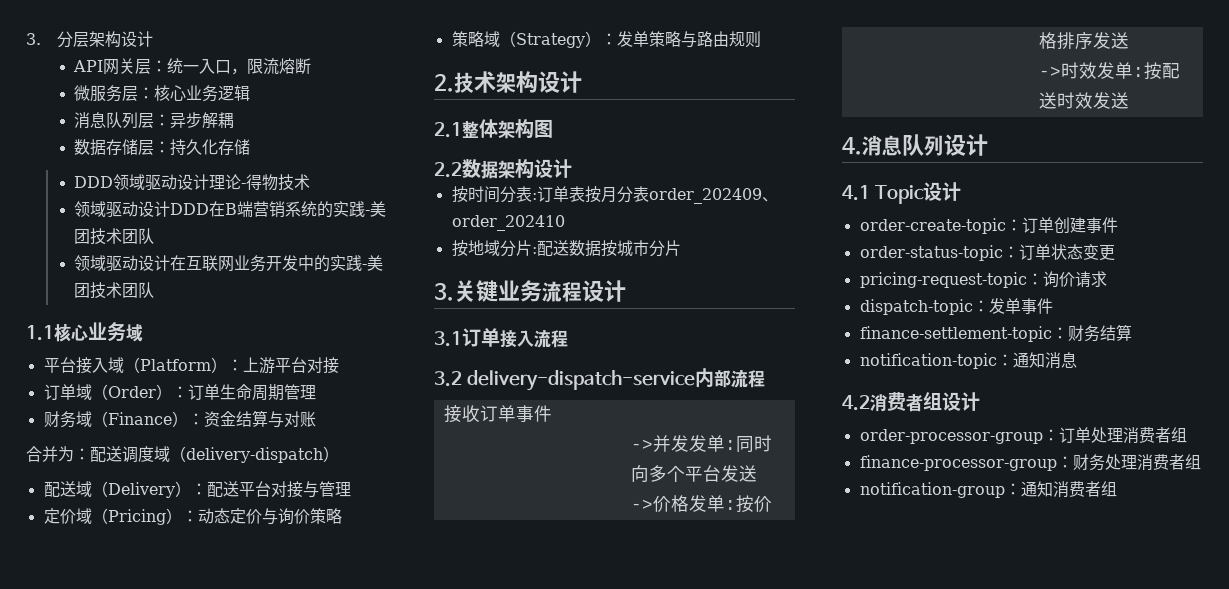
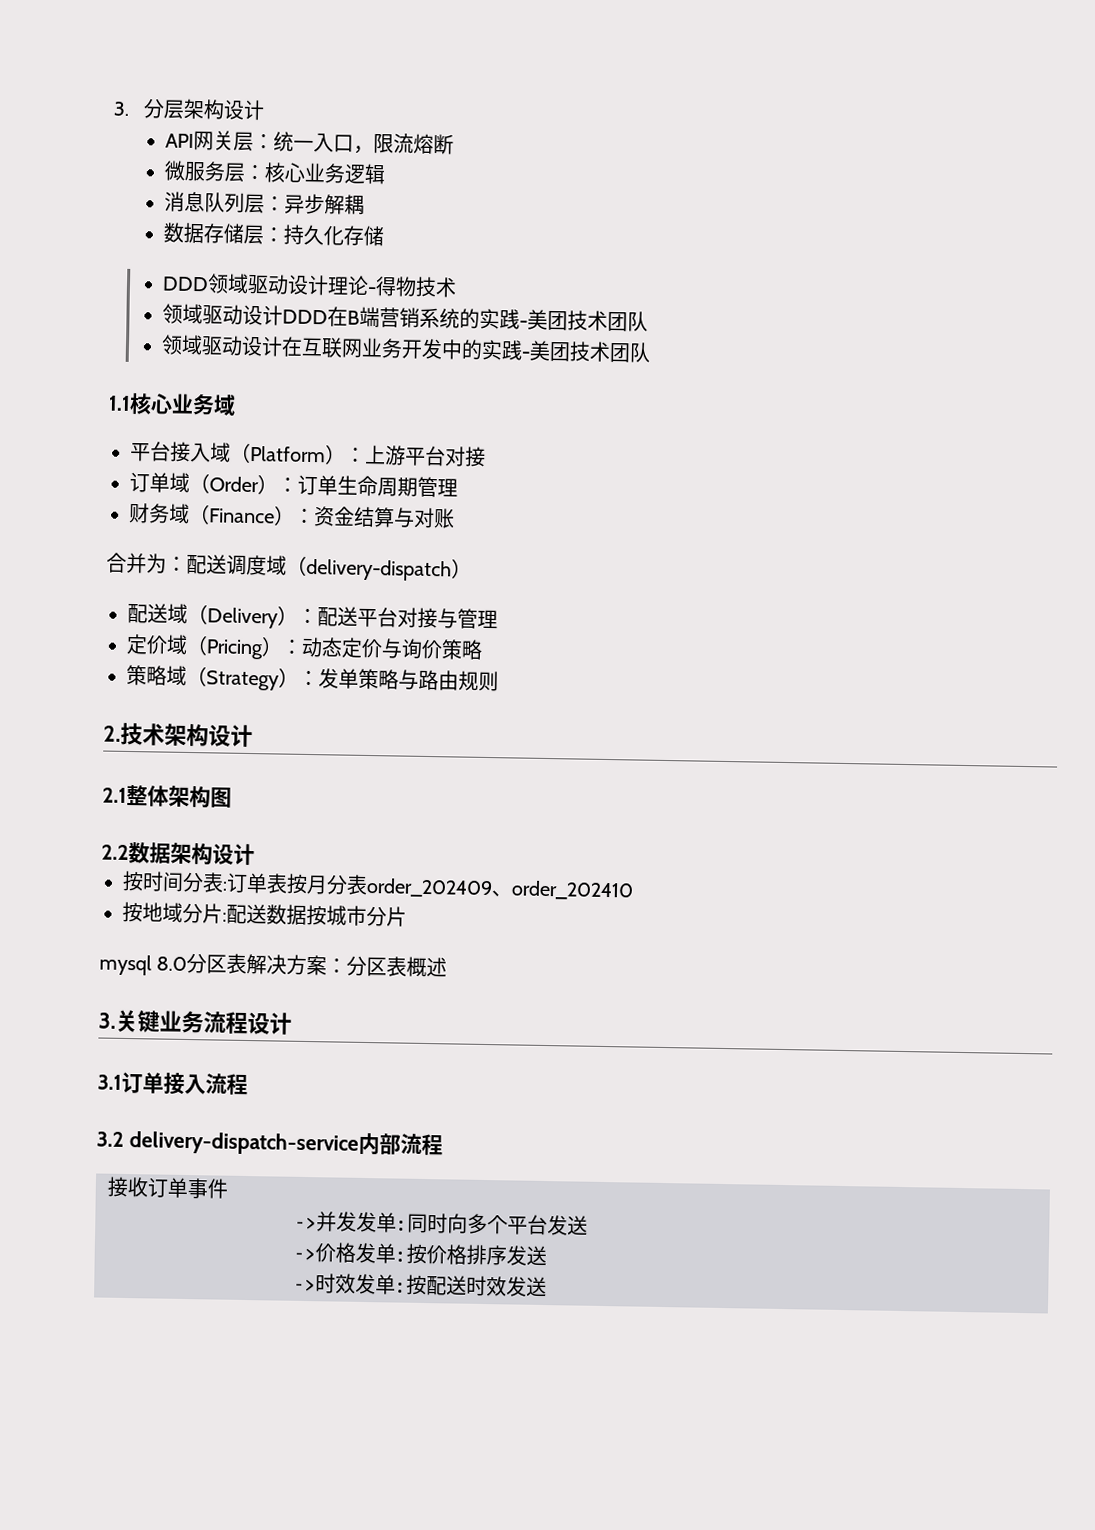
+ mysql 8.0分区表解决方案：分区表概述
- 4.消息队列设计
- 4.1 Topic设计
- order-create-topic：订单创建事件
- order-status-topic：订单状态变更
- pricing-request-topic：询价请求
- dispatch-topic：发单事件
- finance-settlement-topic：财务结算
- notification-topic：通知消息
- 4.2消费者组设计
- order-processor-group：订单处理消费者组
- finance-processor-group：财务处理消费者组
- notification-group：通知消费者组

